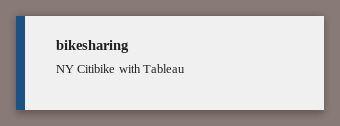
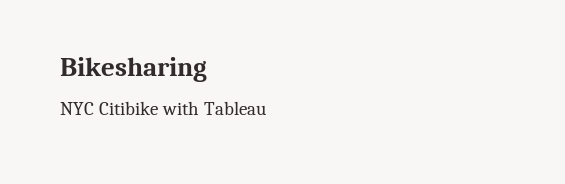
- bikesharing
- NY Citibike with Tableau
+ Bikesharing
+ NYC Citibike with Tableau

